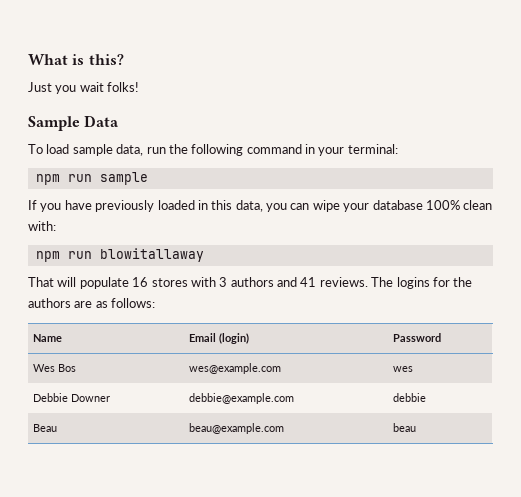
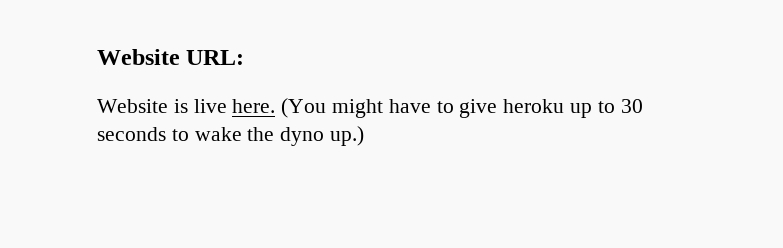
- What is this?
- Just you wait folks!
- Sample Data
- To load sample data, run the following command in your terminal:
- npm run sample
- If you have previously loaded in this data, you can wipe your database 100% clean with:
- npm run blowitallaway
- That will populate 16 stores with 3 authors and 41 reviews. The logins for the authors are as follows:
- Name | Email (login) | Password
- Wes Bos | wes@example.com | wes
- Debbie Downer | debbie@example.com | debbie
- Beau | beau@example.com | beau
+ Website URL:
+ Website is live here. (You might have to give heroku up to 30 seconds to wake the dyno up.)

